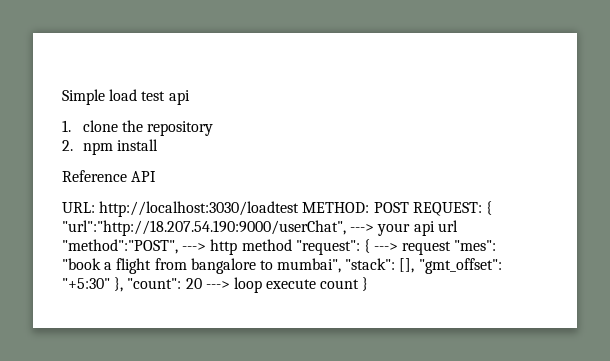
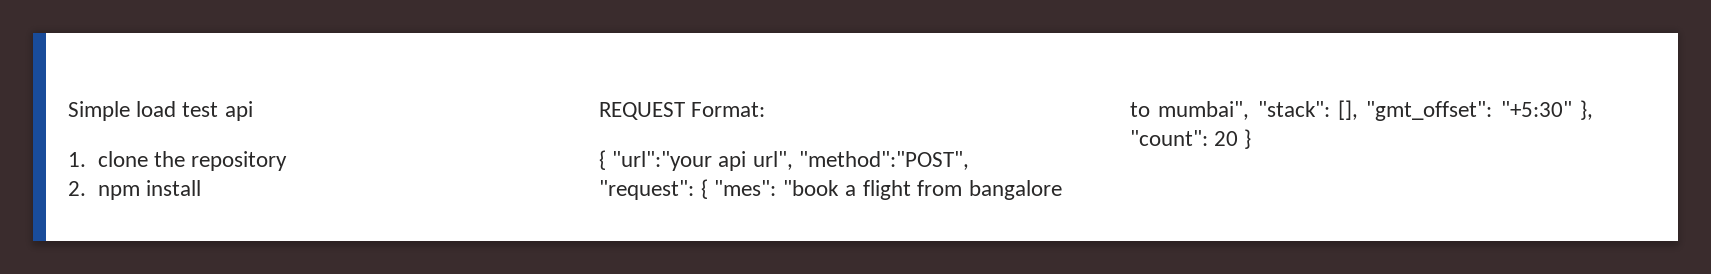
- Reference API
- URL: http://localhost:3030/loadtest METHOD: POST REQUEST: { "url":"http://18.207.54.190:9000/userChat", ---> your api url "method":"POST", ---> http method "request": { ---> request "mes": "book a flight from bangalore to mumbai", "stack": [], "gmt_offset": "+5:30" }, "count": 20 ---> loop execute count }
+ REQUEST Format:
+ { "url":"your api url", "method":"POST", "request": { "mes": "book a flight from bangalore to mumbai", "stack": [], "gmt_offset": "+5:30" }, "count": 20 }

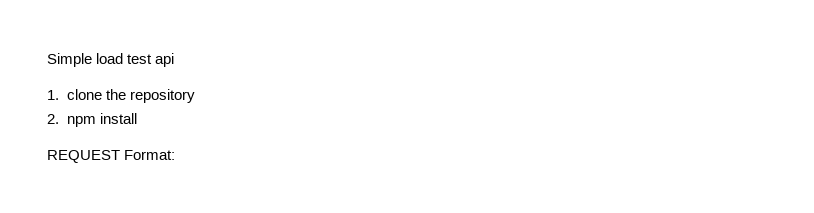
- { "url":"your api url", "method":"POST", "request": { "mes": "book a flight from bangalore to mumbai", "stack": [], "gmt_offset": "+5:30" }, "count": 20 }

